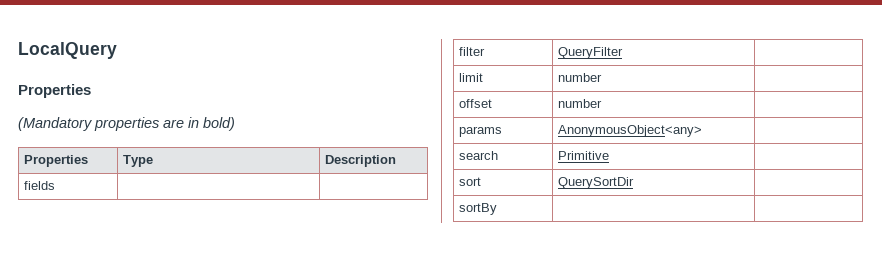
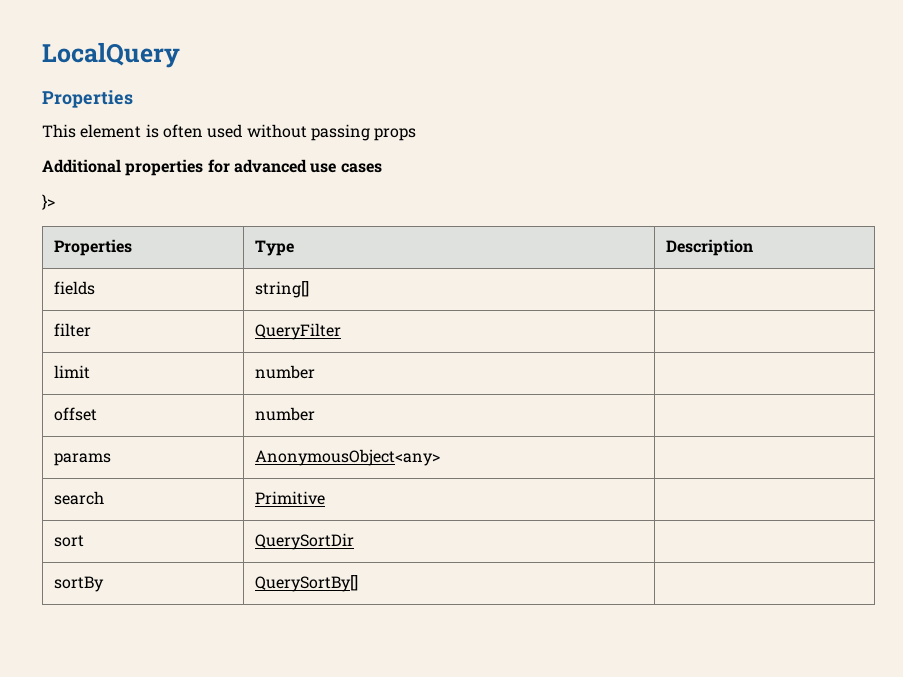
- (Mandatory properties are in bold)
+ This element is often used without passing props
+ Additional properties for advanced use cases
+ }>
- fields | |
+ fields | string[] |
- sortBy | |
+ sortBy | QuerySortBy[] |

